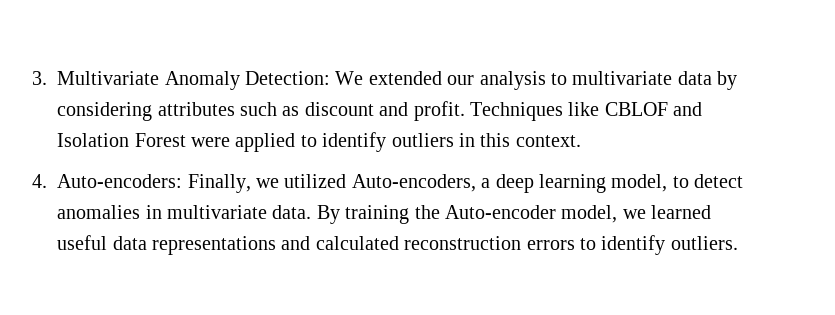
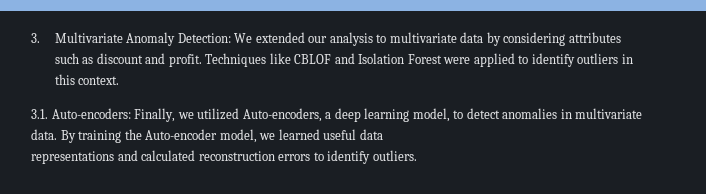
- 4. Auto-encoders: Finally, we utilized Auto-encoders, a deep learning model, to detect anomalies in multivariate data.
+ 3.1. Auto-encoders: Finally, we utilized Auto-encoders, a deep learning model, to detect anomalies in multivariate data.
- By training the Auto-encoder model, we learned useful data representations and calculated reconstruction errors to identify outliers.
+ By training the Auto-encoder model, we learned useful data
+ representations and calculated reconstruction errors to identify outliers.

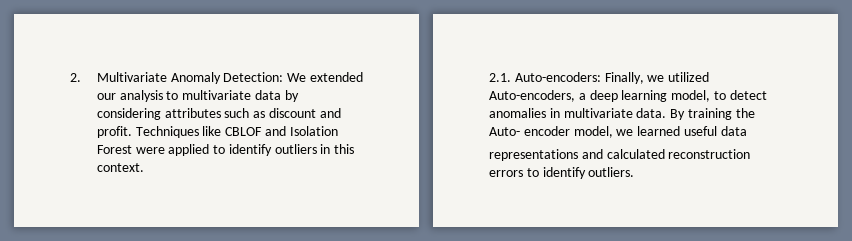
- 3. Multivariate Anomaly Detection: We extended our analysis to multivariate data by considering attributes such as discount and profit.
+ 2. Multivariate Anomaly Detection: We extended our analysis to multivariate data by considering attributes such as discount and profit.
- 3.1. Auto-encoders: Finally, we utilized Auto-encoders, a deep learning model, to detect anomalies in multivariate data.
+ 2.1. Auto-encoders: Finally, we utilized Auto-encoders, a deep learning model, to detect anomalies in multivariate data.
- By training the Auto-encoder model, we learned useful data
+ By training the Auto- encoder model, we learned useful data

